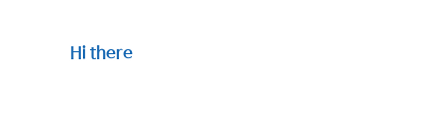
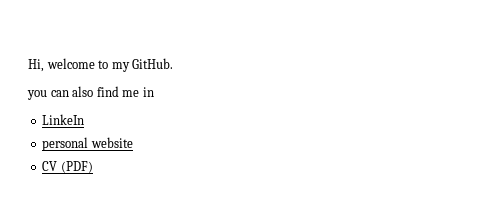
- Hi there
+ Hi, welcome to my GitHub.
+ you can also find me in
+ LinkeIn
+ personal website
+ CV (PDF)

